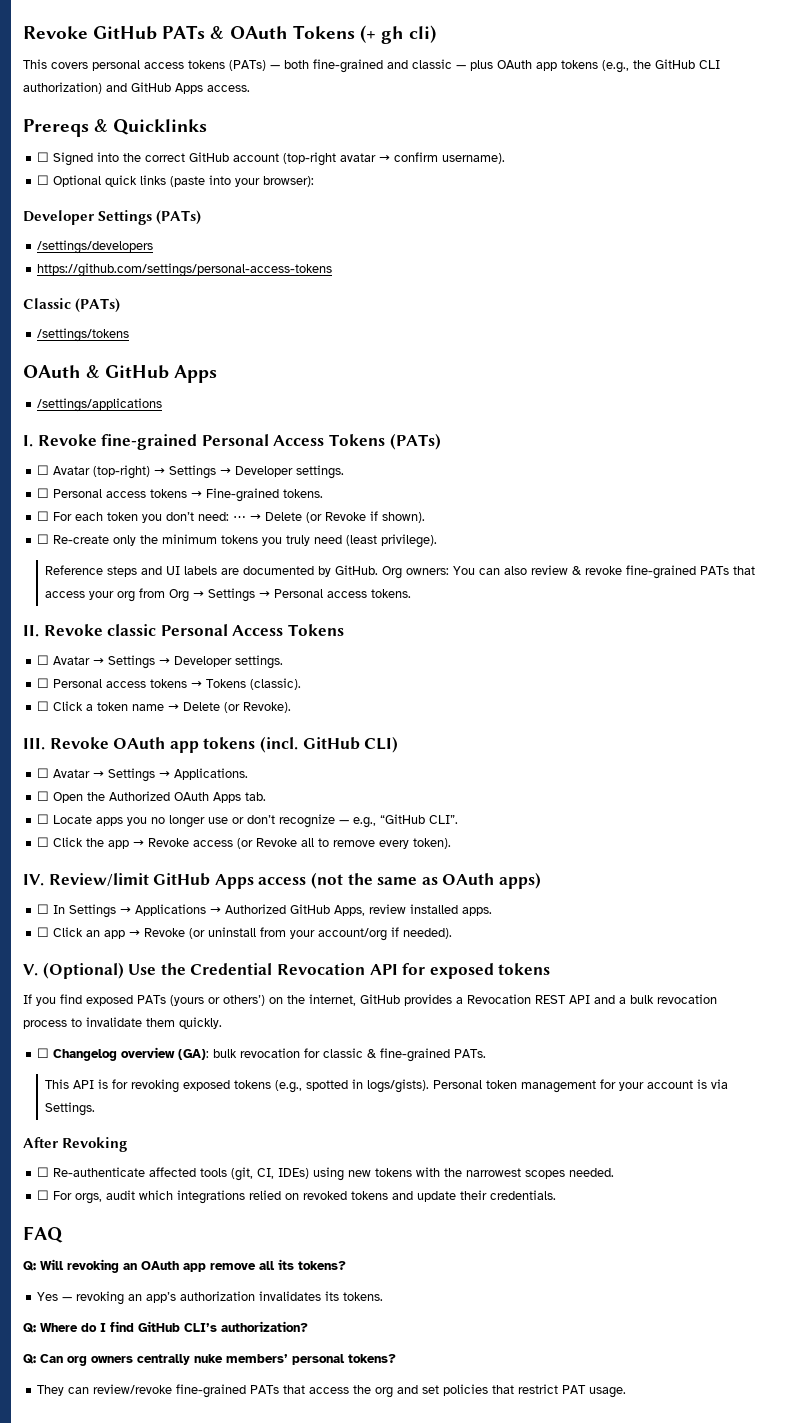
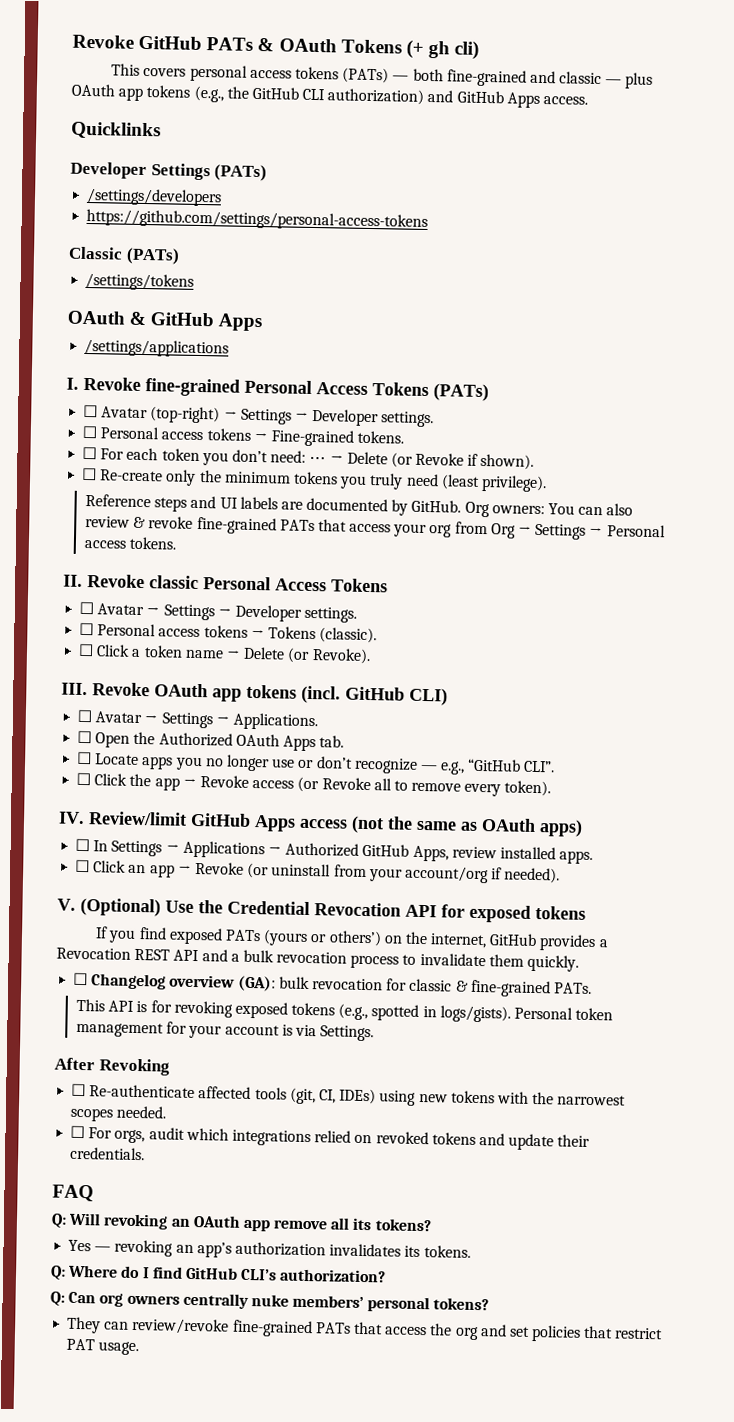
- Prereqs & Quicklinks
+ Quicklinks
- ☐ Signed into the correct GitHub account (top-right avatar → confirm username).
- ☐ Optional quick links (paste into your browser):

